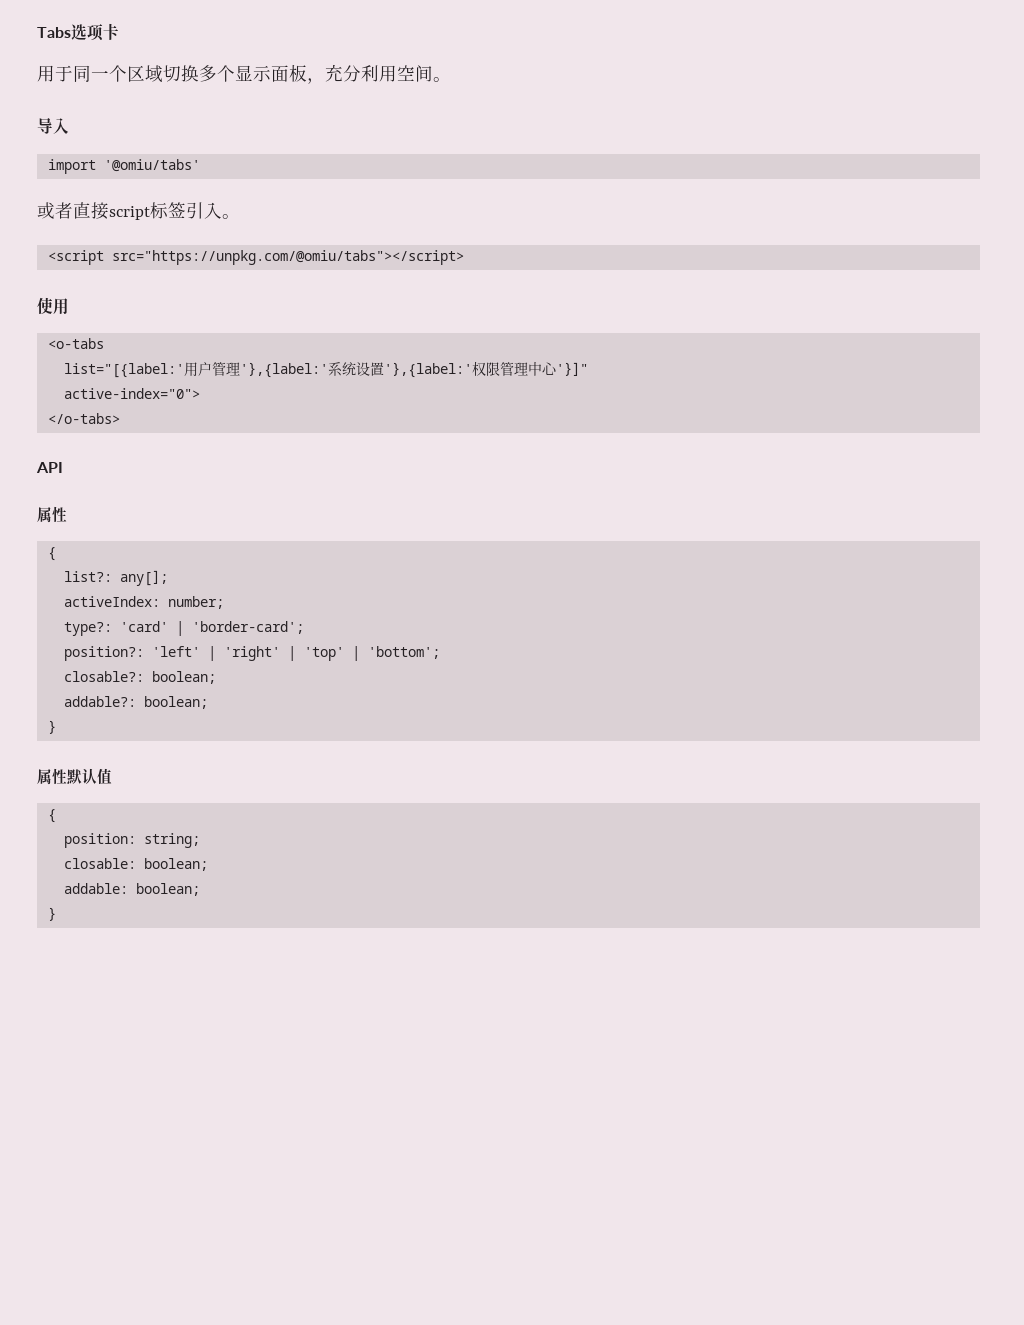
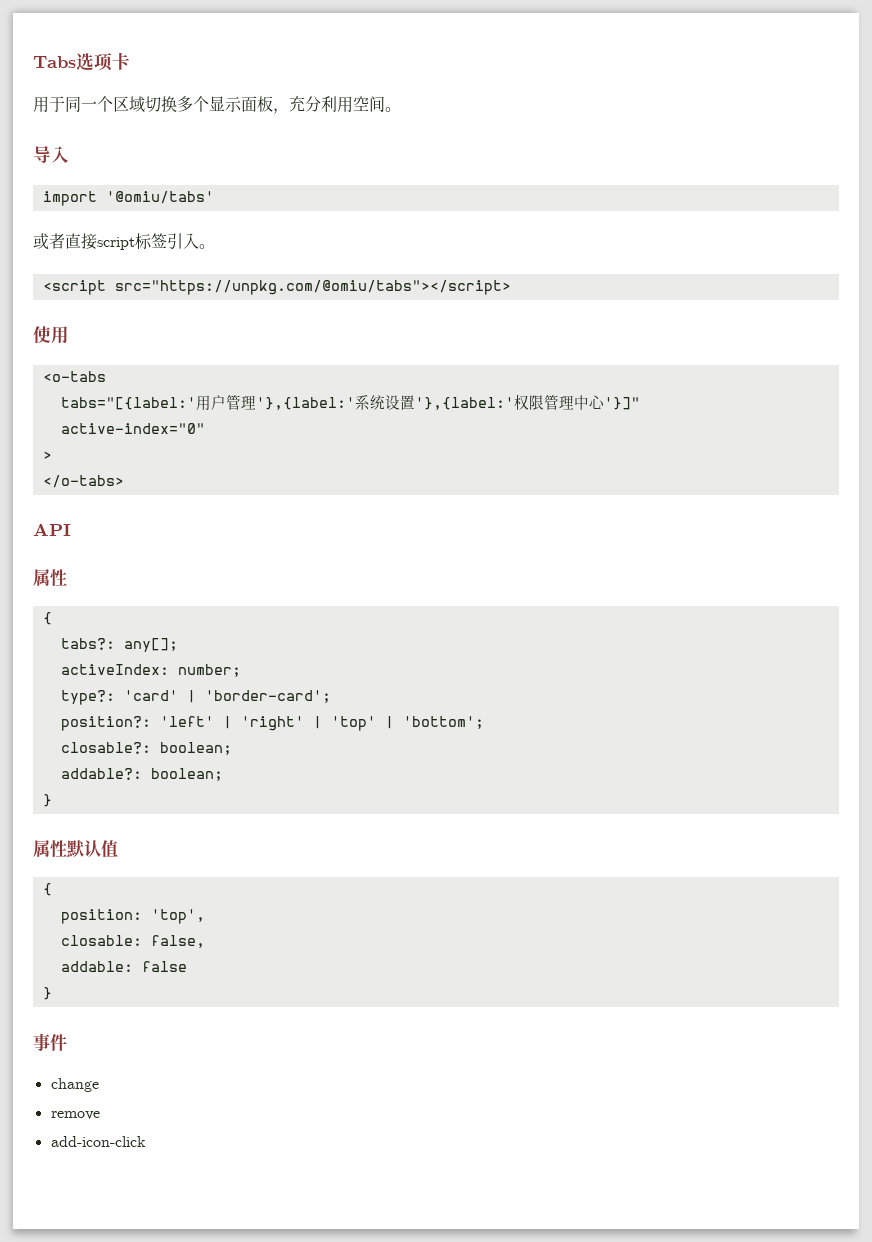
- list="[{label:'用户管理'},{label:'系统设置'},{label:'权限管理中心'}]"
+ tabs="[{label:'用户管理'},{label:'系统设置'},{label:'权限管理中心'}]"
- active-index="0">
+ active-index="0"
+ >
- list?: any[];
+ tabs?: any[];
- position: string;
+ position: 'top',
- closable: boolean;
+ closable: false,
- addable: boolean;
+ addable: false
  }
+ 事件
+ change
+ remove
+ add-icon-click

